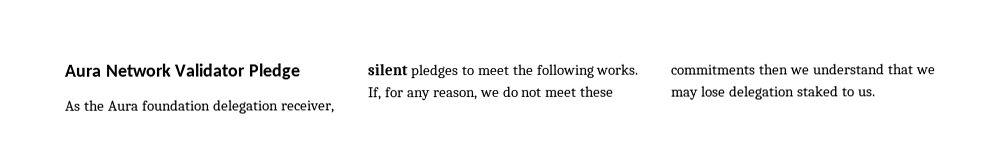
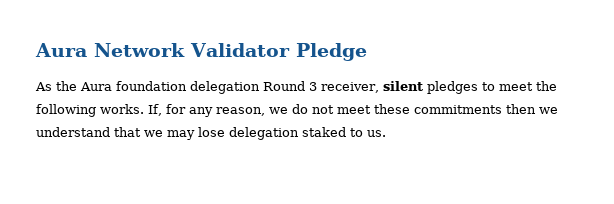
- As the Aura foundation delegation receiver, silent pledges to meet the following works.
+ As the Aura foundation delegation Round 3 receiver, silent pledges to meet the following works.

